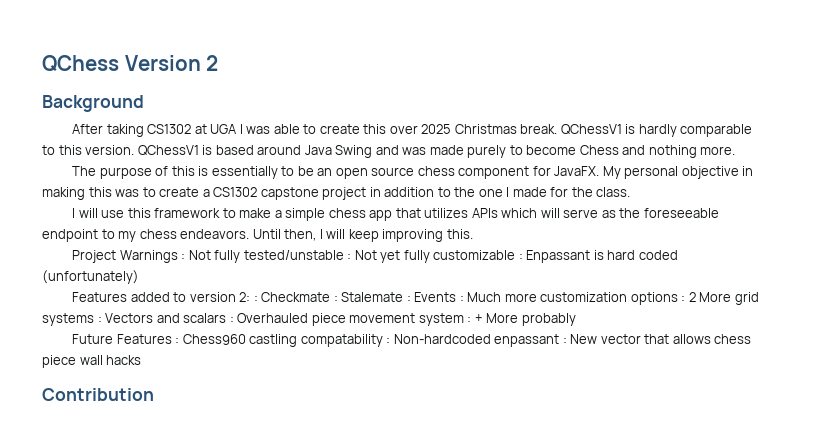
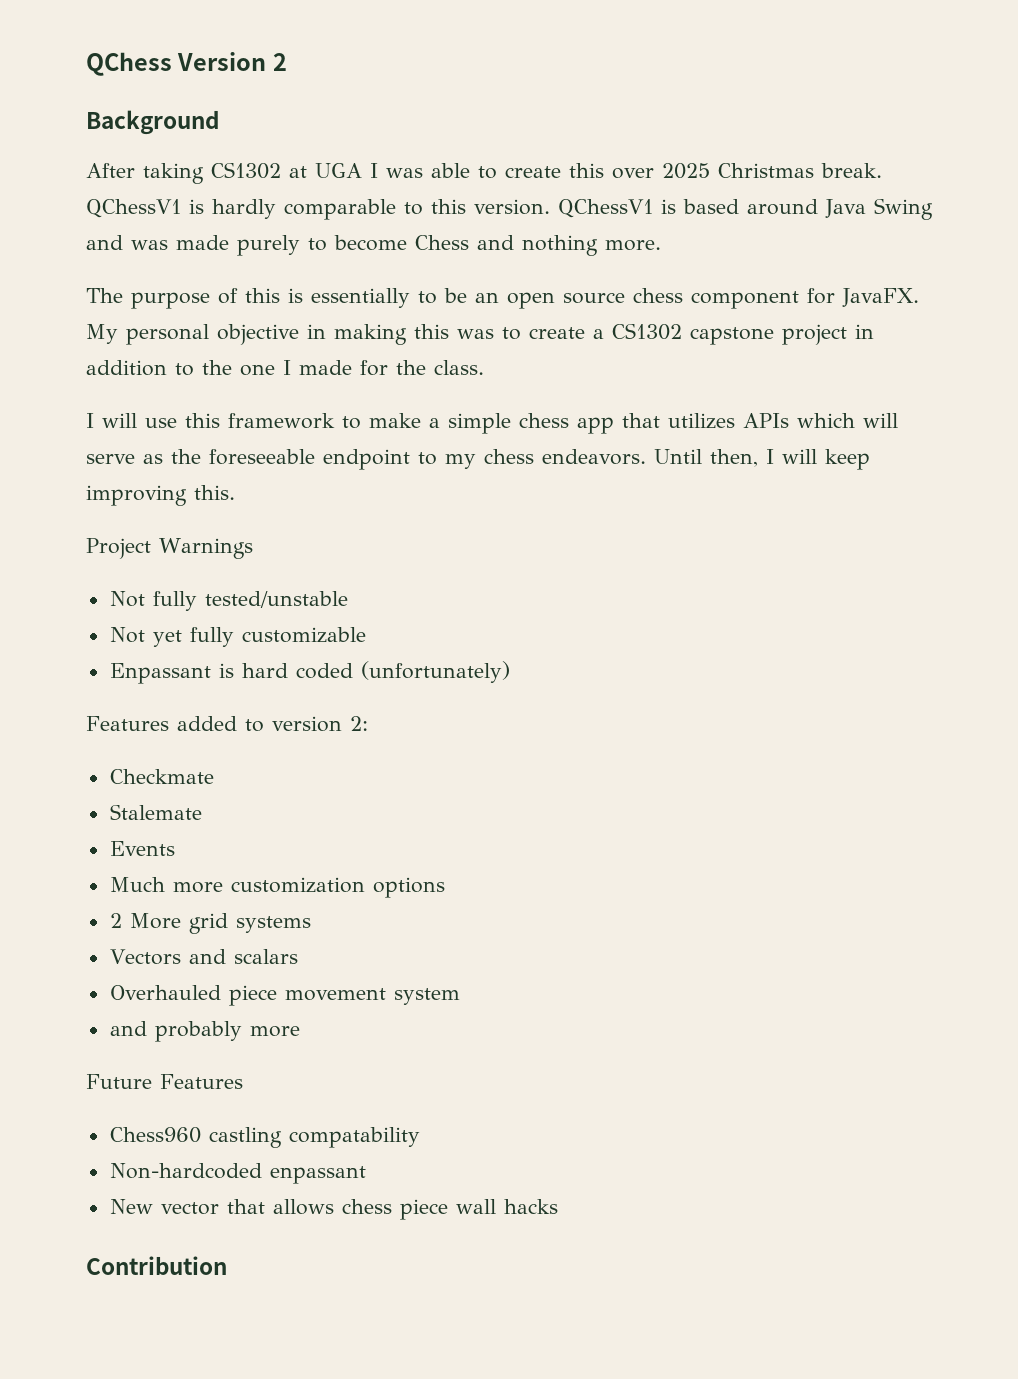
- Project Warnings : Not fully tested/unstable : Not yet fully customizable : Enpassant is hard coded (unfortunately)
+ Project Warnings
+ Not fully tested/unstable
+ Not yet fully customizable
+ Enpassant is hard coded (unfortunately)
- Features added to version 2: : Checkmate : Stalemate : Events : Much more customization options : 2 More grid systems : Vectors and scalars : Overhauled piece movement system : + More probably
+ Features added to version 2:
+ Checkmate
+ Stalemate
+ Events
+ Much more customization options
+ 2 More grid systems
+ Vectors and scalars
+ Overhauled piece movement system
+ and probably more
- Future Features : Chess960 castling compatability : Non-hardcoded enpassant : New vector that allows chess piece wall hacks
+ Future Features
+ Chess960 castling compatability
+ Non-hardcoded enpassant
+ New vector that allows chess piece wall hacks

